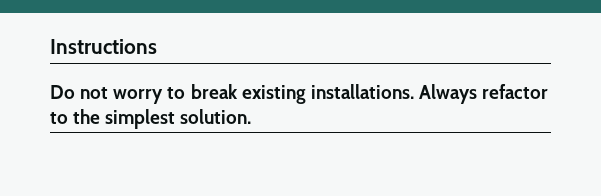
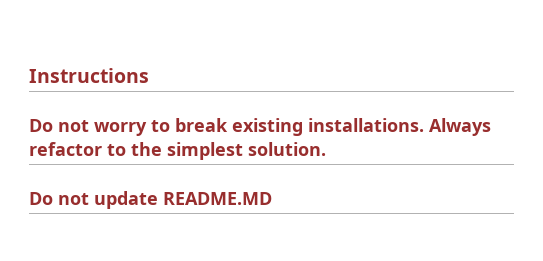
+ Do not update README.MD

